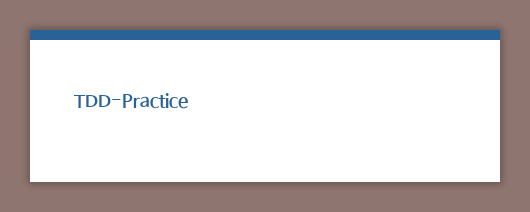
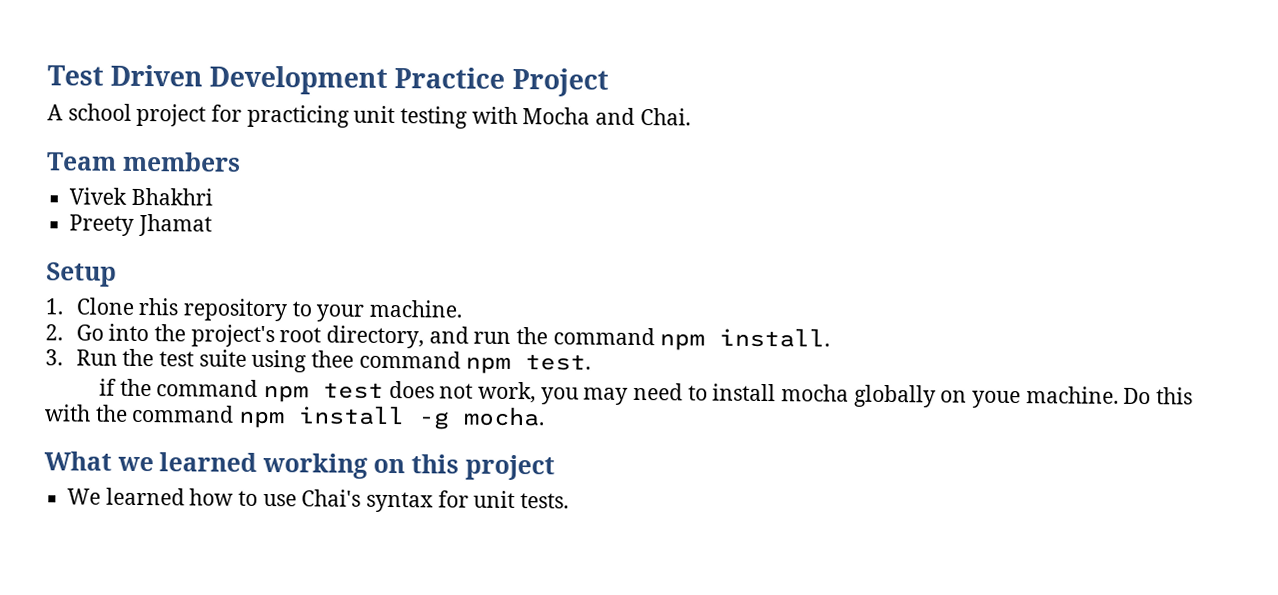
- TDD-Practice
+ Test Driven Development Practice Project
+ A school project for practicing unit testing with Mocha and Chai.
+ Team members
+ Vivek Bhakhri
+ Preety Jhamat
+ Setup
+ 1. Clone rhis repository to your machine.
+ 2. Go into the project's root directory, and run the command npm install.
+ 3. Run the test suite using thee command npm test.
+ if the command npm test does not work, you may need to install mocha globally on youe machine. Do this with the command npm install -g mocha.
+ What we learned working on this project
+ We learned how to use Chai's syntax for unit tests.

